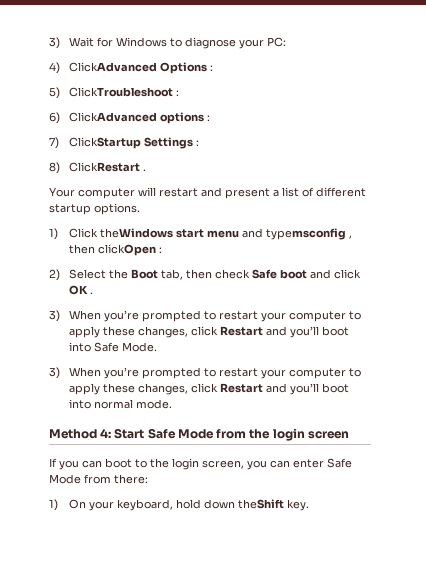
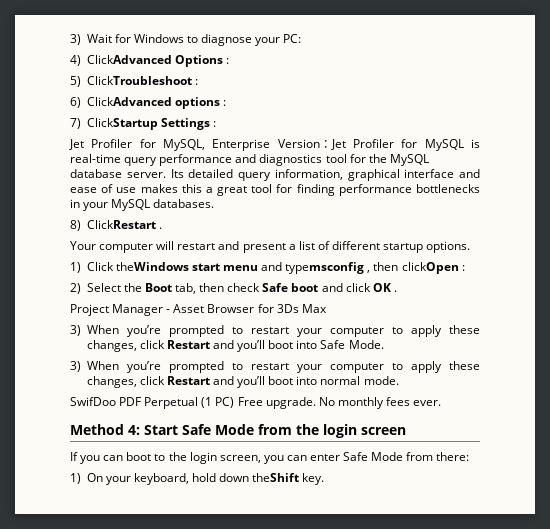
+ Jet Profiler for MySQL, Enterprise Version：Jet Profiler for MySQL is real-time query performance and diagnostics tool for the MySQL database server. Its detailed query information, graphical interface and ease of use makes this a great tool for finding performance bottlenecks in your MySQL databases.
+ Project Manager - Asset Browser for 3Ds Max
+ SwifDoo PDF Perpetual (1 PC) Free upgrade. No monthly fees ever.

